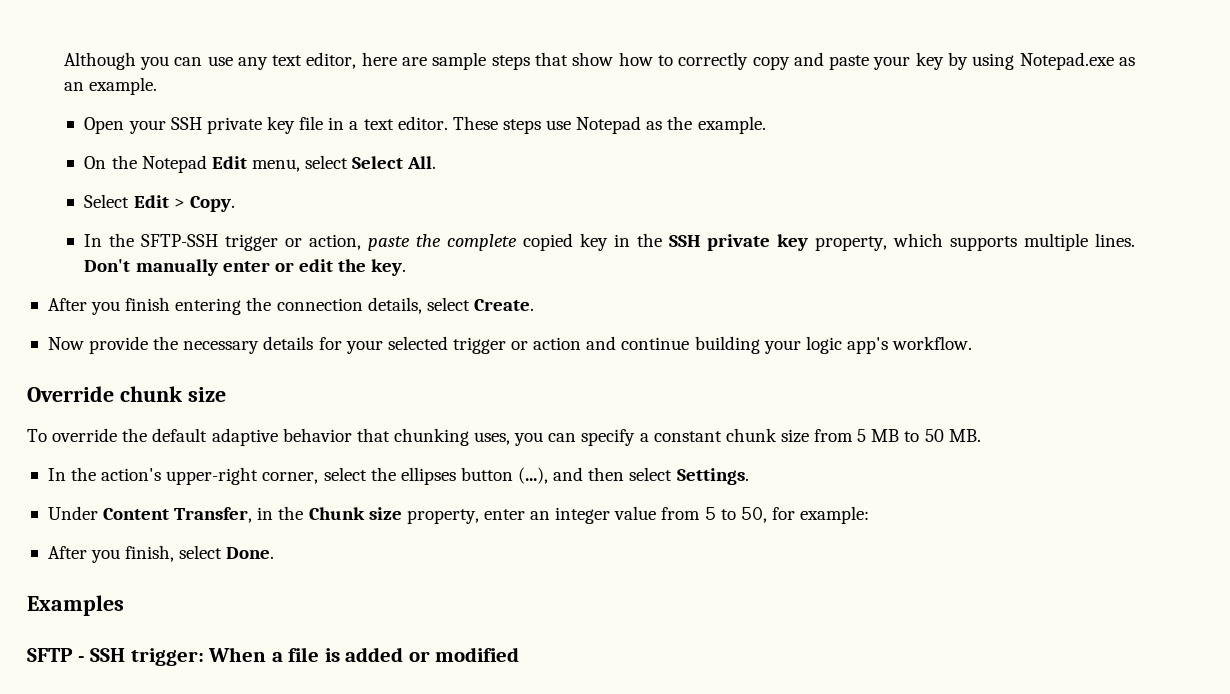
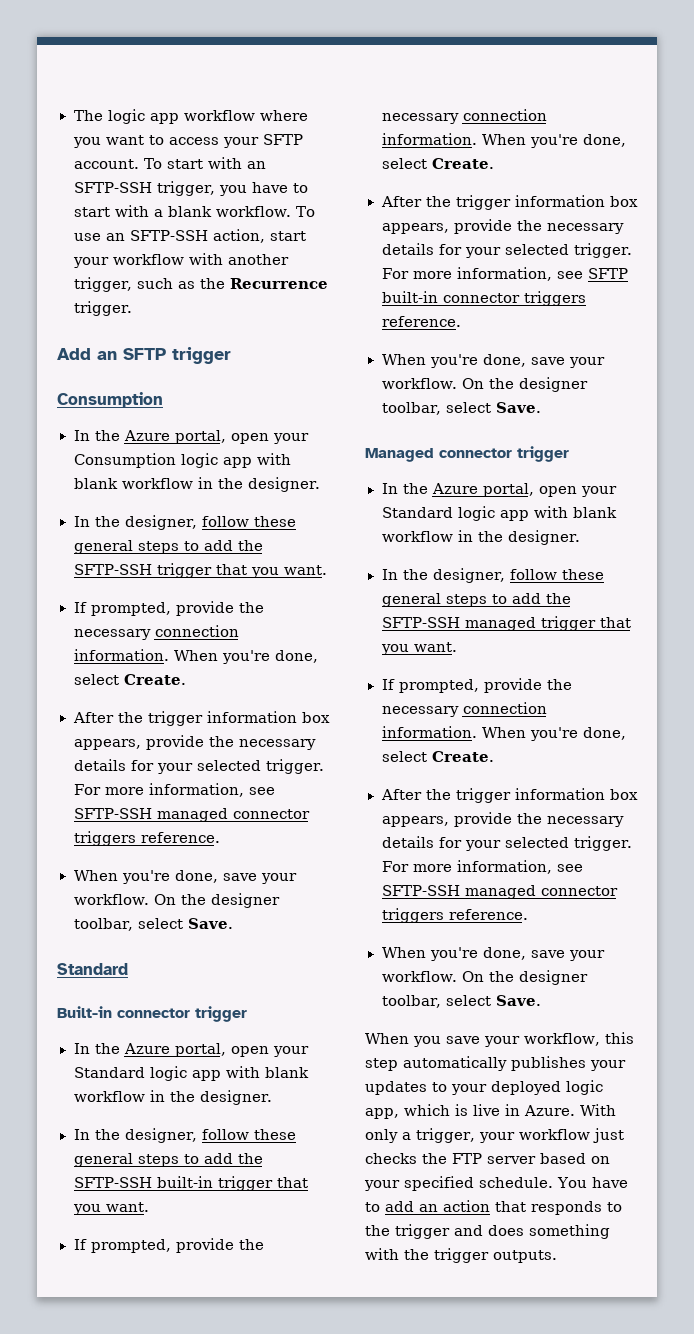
- Although you can use any text editor, here are sample steps that show how to correctly copy and paste your key by using Notepad.exe as an example.
- Open your SSH private key file in a text editor. These steps use Notepad as the example.
- On the Notepad Edit menu, select Select All.
- Select Edit > Copy.
- In the SFTP-SSH trigger or action, paste the complete copied key in the SSH private key property, which supports multiple lines. Don't manually enter or edit the key.
- After you finish entering the connection details, select Create.
- Now provide the necessary details for your selected trigger or action and continue building your logic app's workflow.
- Override chunk size
- To override the default adaptive behavior that chunking uses, you can specify a constant chunk size from 5 MB to 50 MB.
- In the action's upper-right corner, select the ellipses button (...), and then select Settings.
- Under Content Transfer, in the Chunk size property, enter an integer value from 5 to 50, for example:
- After you finish, select Done.
- Examples
- SFTP - SSH trigger: When a file is added or modified
+ The logic app workflow where you want to access your SFTP account. To start with an SFTP-SSH trigger, you have to start with a blank workflow. To use an SFTP-SSH action, start your workflow with another trigger, such as the Recurrence trigger.
+ Add an SFTP trigger
+ Consumption
+ In the Azure portal, open your Consumption logic app with blank workflow in the designer.
+ In the designer, follow these general steps to add the SFTP-SSH trigger that you want.
+ If prompted, provide the necessary connection information. When you're done, select Create.
+ After the trigger information box appears, provide the necessary details for your selected trigger. For more information, see SFTP-SSH managed connector triggers reference.
+ When you're done, save your workflow. On the designer toolbar, select Save.
+ Standard
+ Built-in connector trigger
+ In the Azure portal, open your Standard logic app with blank workflow in the designer.
+ In the designer, follow these general steps to add the SFTP-SSH built-in trigger that you want.
+ If prompted, provide the necessary connection information. When you're done, select Create.
+ After the trigger information box appears, provide the necessary details for your selected trigger. For more information, see SFTP built-in connector triggers reference.
+ When you're done, save your workflow. On the designer toolbar, select Save.
+ Managed connector trigger
+ In the Azure portal, open your Standard logic app with blank workflow in the designer.
+ In the designer, follow these general steps to add the SFTP-SSH managed trigger that you want.
+ If prompted, provide the necessary connection information. When you're done, select Create.
+ After the trigger information box appears, provide the necessary details for your selected trigger. For more information, see SFTP-SSH managed connector triggers reference.
+ When you're done, save your workflow. On the designer toolbar, select Save.
+ When you save your workflow, this step automatically publishes your updates to your deployed logic app, which is live in Azure. With only a trigger, your workflow just checks the FTP server based on your specified schedule. You have to add an action that responds to the trigger and does something with the trigger outputs.

